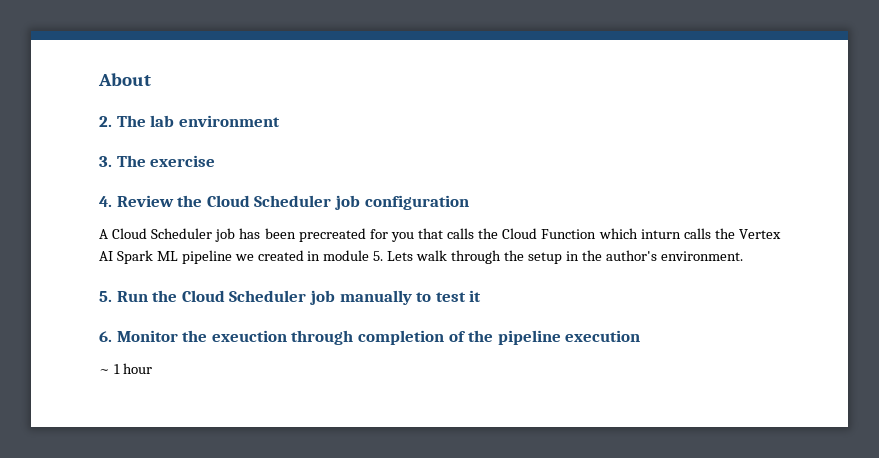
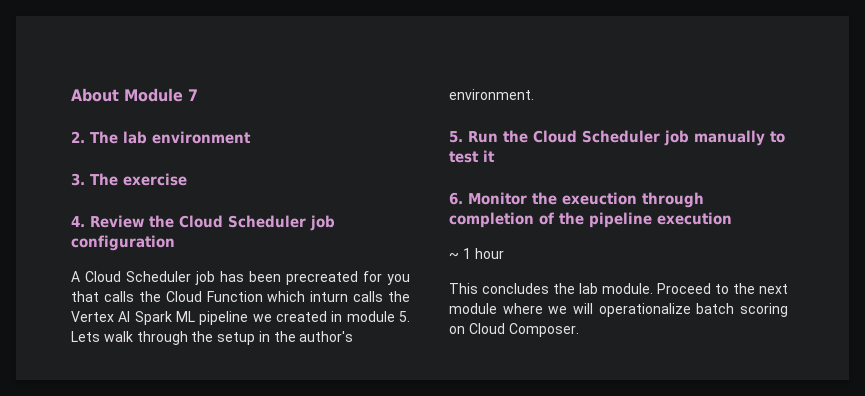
- About
+ About Module 7
+ This concludes the lab module. Proceed to the next module where we will operationalize batch scoring on Cloud Composer.

